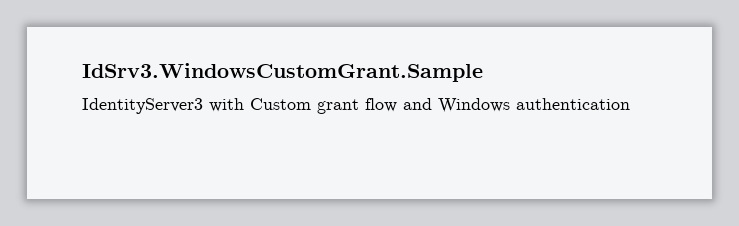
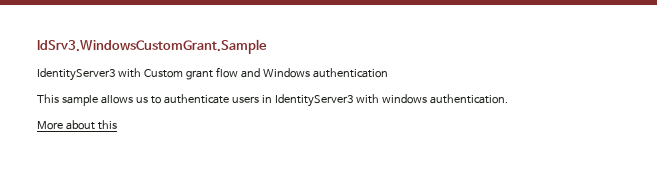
+ This sample allows us to authenticate users in IdentityServer3 with windows authentication.
+ More about this

